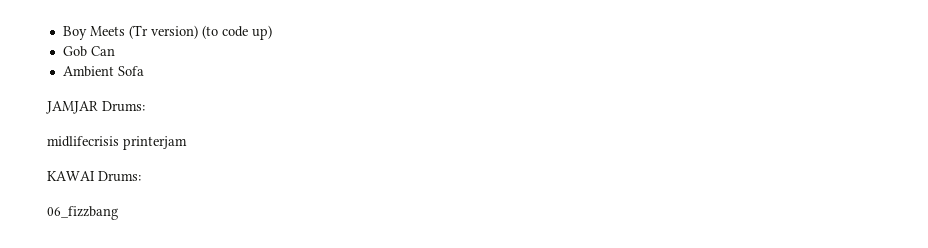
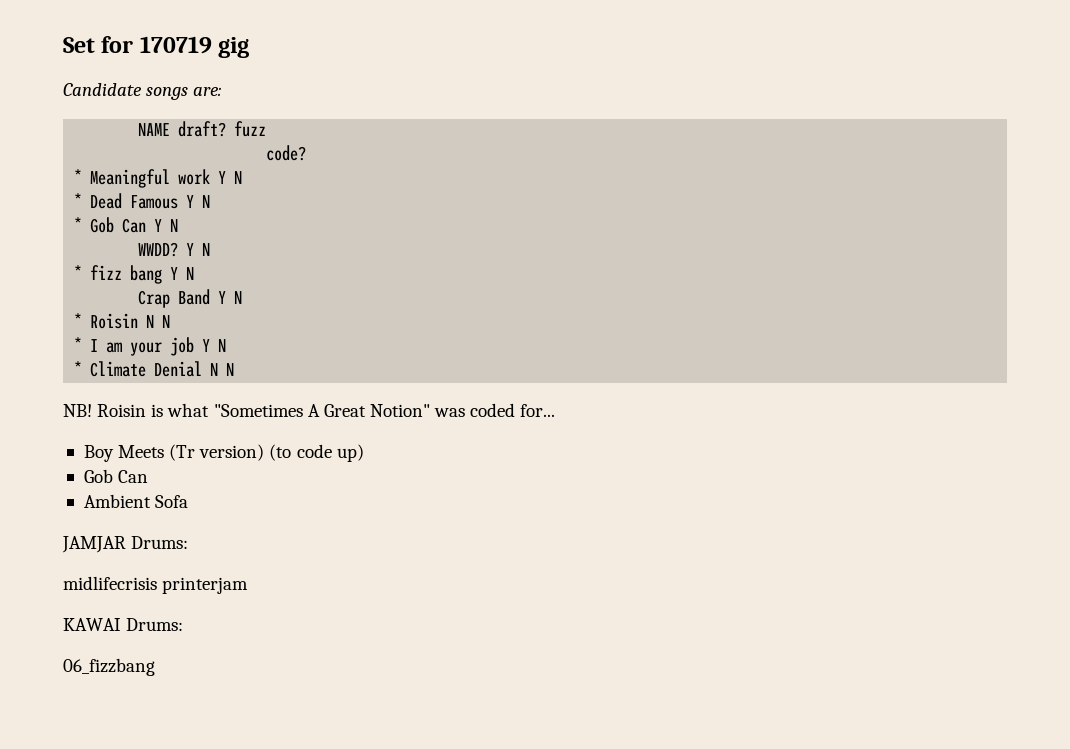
+ Set for 170719 gig
+ Candidate songs are:
+ NAME draft? fuzz
+ code?
+ * Meaningful work Y N
+ * Dead Famous Y N
+ * Gob Can Y N
+ WWDD? Y N
+ * fizz bang Y N
+ Crap Band Y N
+ * Roisin N N
+ * I am your job Y N
+ * Climate Denial N N
+ NB! Roisin is what "Sometimes A Great Notion" was coded for...

